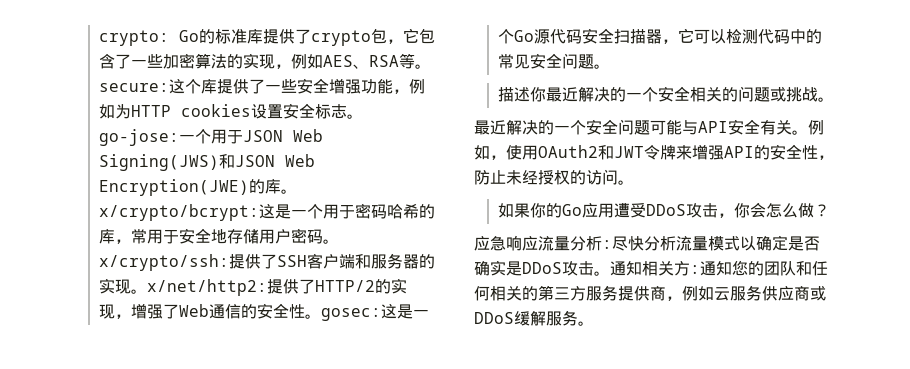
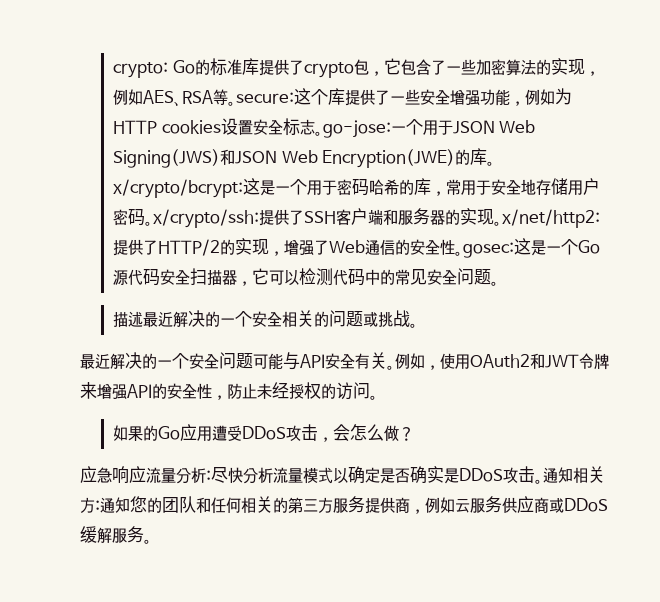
- 描述你最近解决的一个安全相关的问题或挑战。
+ 描述最近解决的一个安全相关的问题或挑战。
- 如果你的Go应用遭受DDoS攻击，你会怎么做？
+ 如果的Go应用遭受DDoS攻击，会怎么做？

